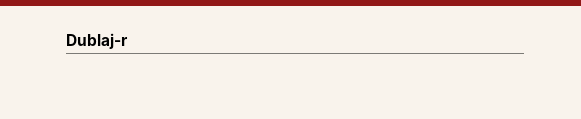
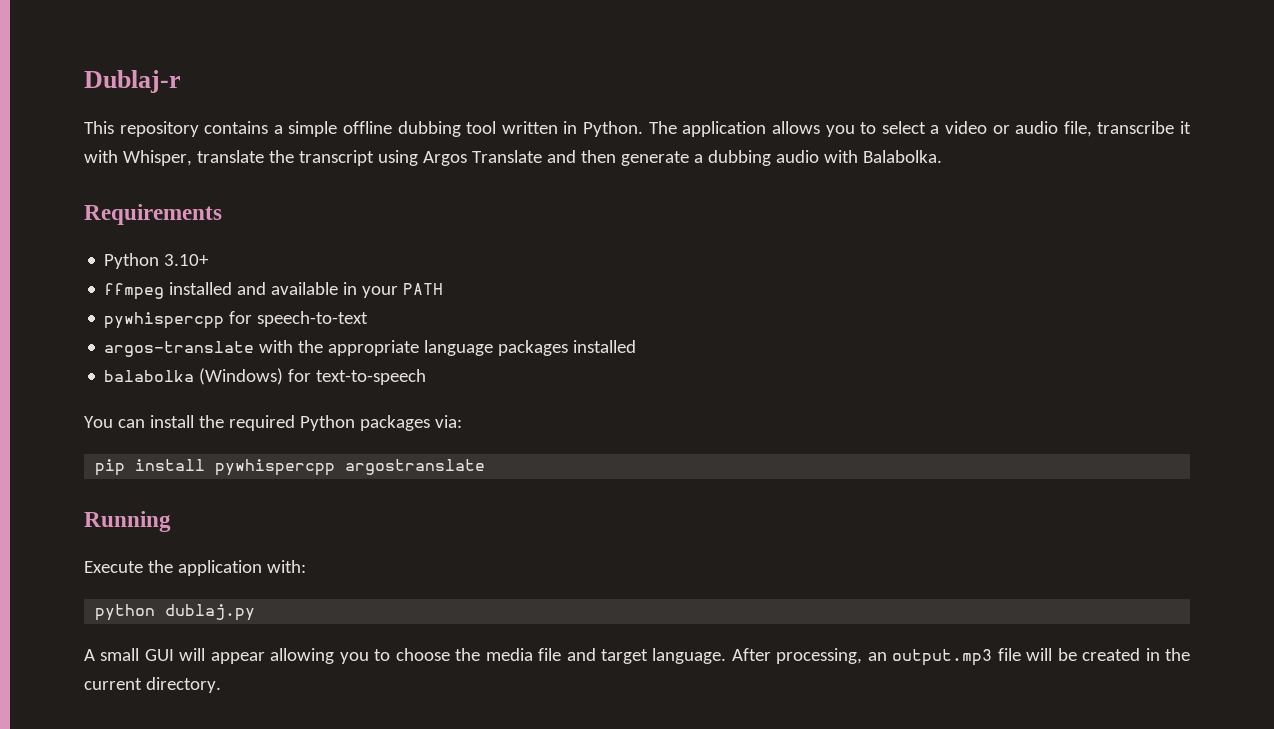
+ This repository contains a simple offline dubbing tool written in Python. The application allows you to select a video or audio file, transcribe it with Whisper, translate the transcript using Argos Translate and then generate a dubbing audio with Balabolka.
+ Requirements
+ Python 3.10+
+ ffmpeg installed and available in your PATH
+ pywhispercpp for speech-to-text
+ argos-translate with the appropriate language packages installed
+ balabolka (Windows) for text-to-speech
+ You can install the required Python packages via:
+ pip install pywhispercpp argostranslate
+ Running
+ Execute the application with:
+ python dublaj.py
+ A small GUI will appear allowing you to choose the media file and target language. After processing, an output.mp3 file will be created in the current directory.

